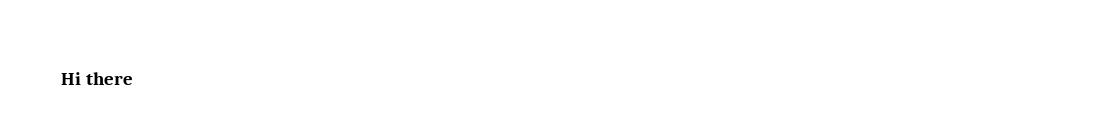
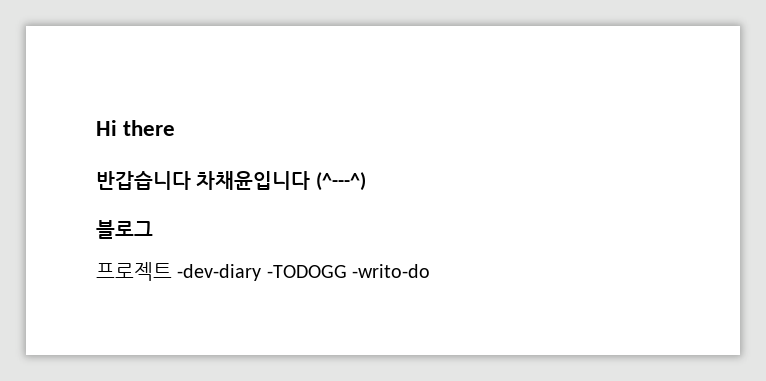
+ 반갑습니다 차채윤입니다 (^---^)
+ 블로그
+ 프로젝트 -dev-diary -TODOGG -writo-do

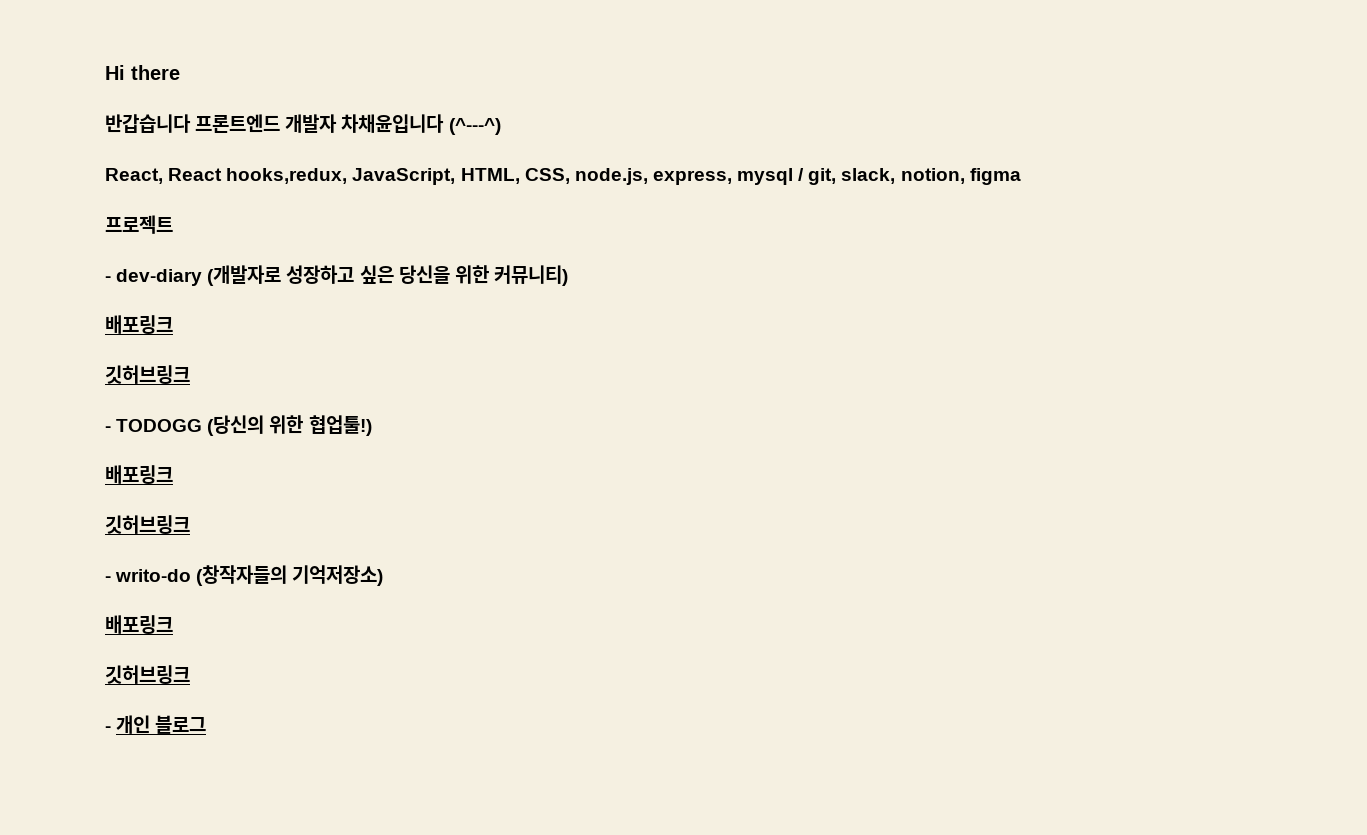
- 반갑습니다 차채윤입니다 (^---^)
+ 반갑습니다 프론트엔드 개발자 차채윤입니다 (^---^)
- 블로그
- 프로젝트 -dev-diary -TODOGG -writo-do
+ React, React hooks,redux, JavaScript, HTML, CSS, node.js, express, mysql / git, slack, notion, figma
+ 프로젝트
+ - dev-diary (개발자로 성장하고 싶은 당신을 위한 커뮤니티)
+ 배포링크
+ 깃허브링크
+ - TODOGG (당신의 위한 협업툴!)
+ 배포링크
+ 깃허브링크
+ - writo-do (창작자들의 기억저장소)
+ 배포링크
+ 깃허브링크
+ - 개인 블로그

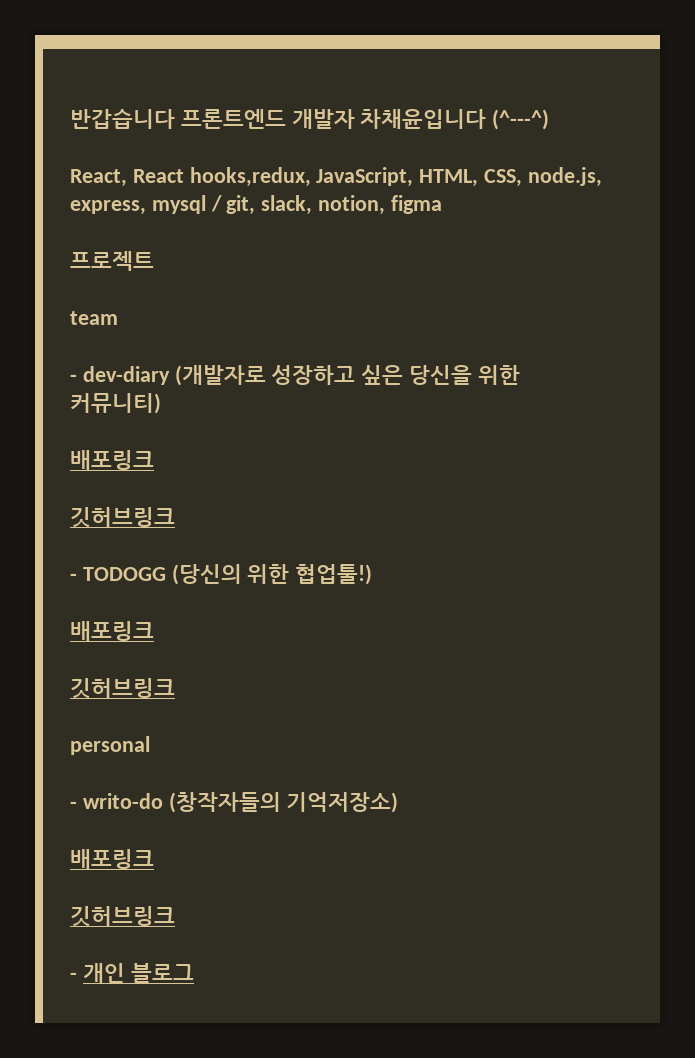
- Hi there
+ team
+ personal

